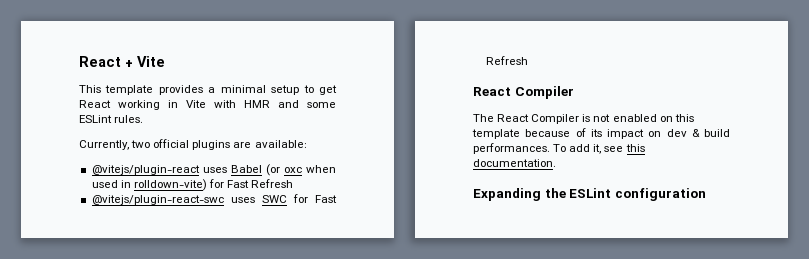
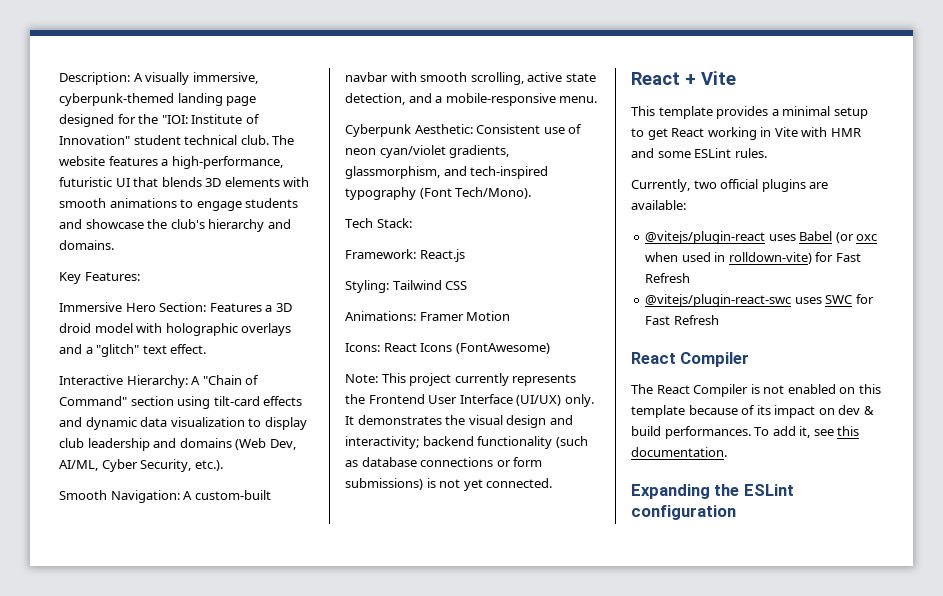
+ Description: A visually immersive, cyberpunk-themed landing page designed for the "IOI: Institute of Innovation" student technical club. The website features a high-performance, futuristic UI that blends 3D elements with smooth animations to engage students and showcase the club's hierarchy and domains.
+ Key Features:
+ Immersive Hero Section: Features a 3D droid model with holographic overlays and a "glitch" text effect.
+ Interactive Hierarchy: A "Chain of Command" section using tilt-card effects and dynamic data visualization to display club leadership and domains (Web Dev, AI/ML, Cyber Security, etc.).
+ Smooth Navigation: A custom-built navbar with smooth scrolling, active state detection, and a mobile-responsive menu.
+ Cyberpunk Aesthetic: Consistent use of neon cyan/violet gradients, glassmorphism, and tech-inspired typography (Font Tech/Mono).
+ Tech Stack:
+ Framework: React.js
+ Styling: Tailwind CSS
+ Animations: Framer Motion
+ Icons: React Icons (FontAwesome)
+ Note: This project currently represents the Frontend User Interface (UI/UX) only. It demonstrates the visual design and interactivity; backend functionality (such as database connections or form submissions) is not yet connected.

